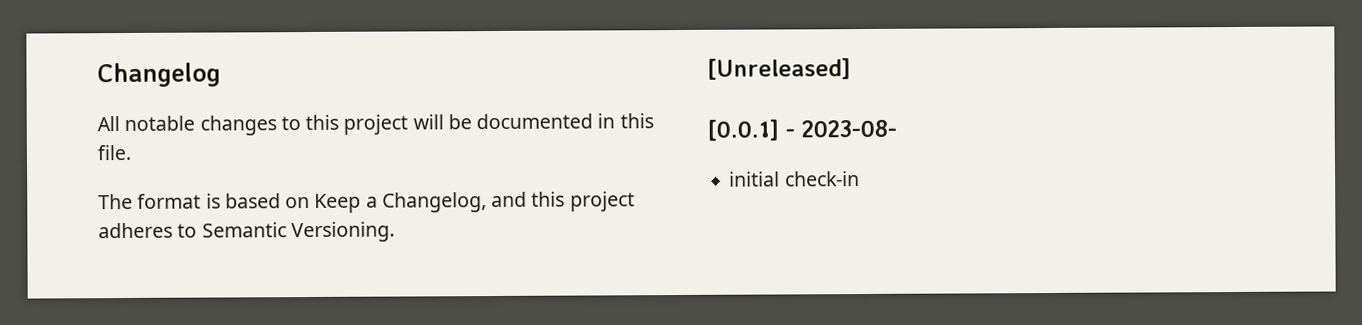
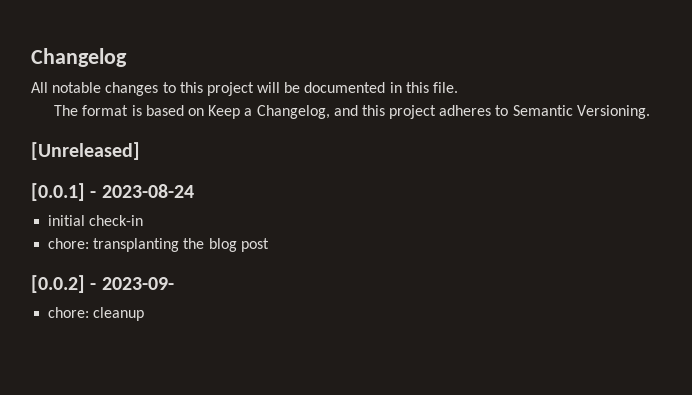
- [0.0.1] - 2023-08-
+ [0.0.1] - 2023-08-24
+ chore: transplanting the blog post
+ [0.0.2] - 2023-09-
+ chore: cleanup

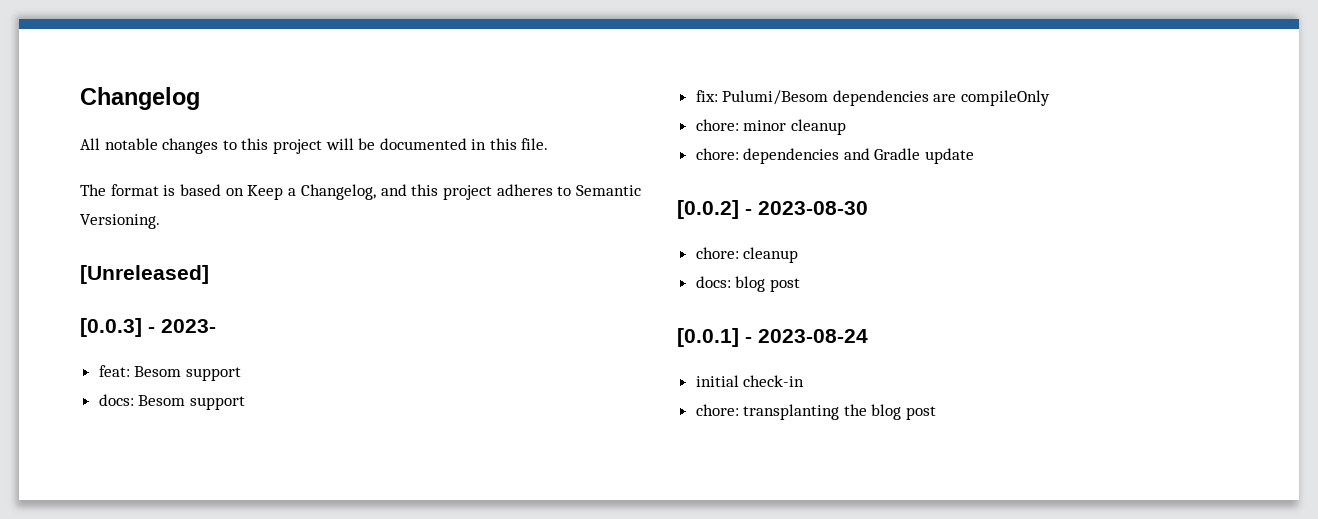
+ [0.0.3] - 2023-
+ feat: Besom support
+ docs: Besom support
+ fix: Pulumi/Besom dependencies are compileOnly
+ chore: minor cleanup
+ chore: dependencies and Gradle update
+ [0.0.2] - 2023-08-30
+ chore: cleanup
+ docs: blog post
- [0.0.2] - 2023-09-
- chore: cleanup

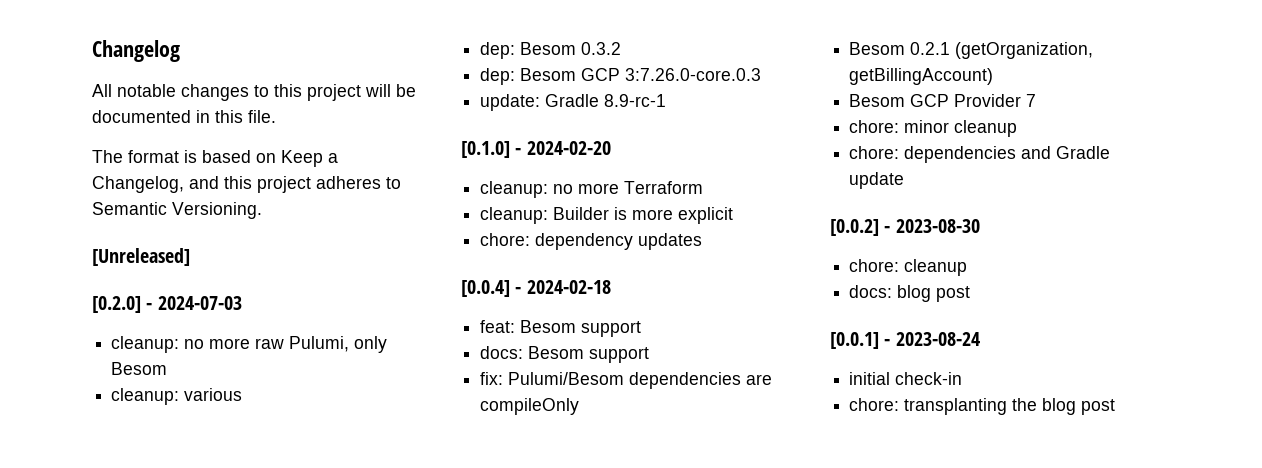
- [0.0.3] - 2023-
+ [0.2.0] - 2024-07-03
+ cleanup: no more raw Pulumi, only Besom
+ cleanup: various
+ dep: Besom 0.3.2
+ dep: Besom GCP 3:7.26.0-core.0.3
+ update: Gradle 8.9-rc-1
+ [0.1.0] - 2024-02-20
+ cleanup: no more Terraform
+ cleanup: Builder is more explicit
+ chore: dependency updates
+ [0.0.4] - 2024-02-18
+ Besom 0.2.1 (getOrganization, getBillingAccount)
+ Besom GCP Provider 7

